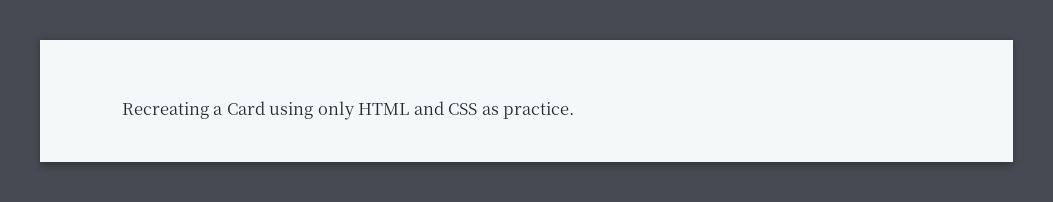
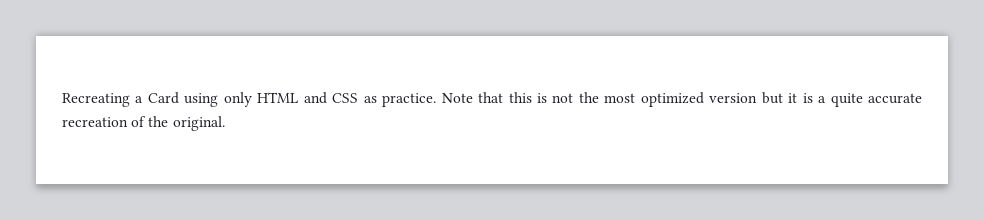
+ Note that this is not the most optimized version but it is a quite accurate recreation of the original.

